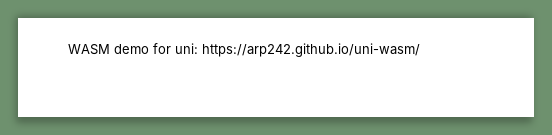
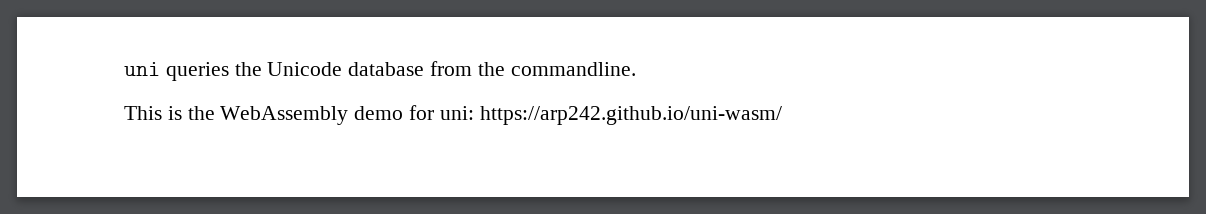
- WASM demo for uni: https://arp242.github.io/uni-wasm/
+ uni queries the Unicode database from the commandline.
+ This is the WebAssembly demo for uni: https://arp242.github.io/uni-wasm/

